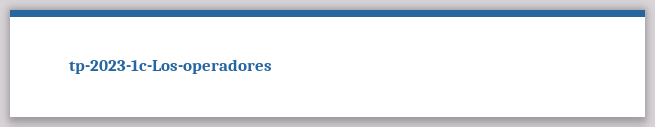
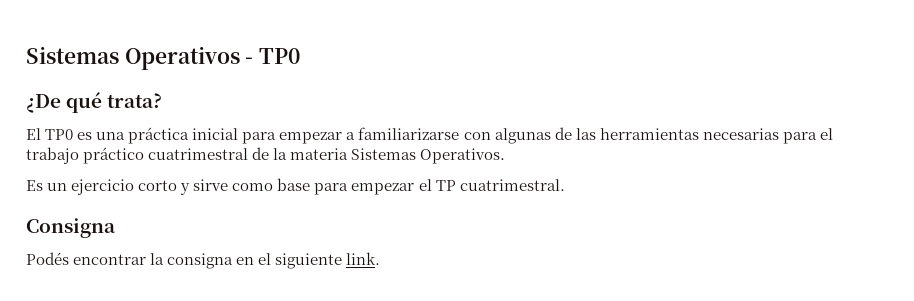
- tp-2023-1c-Los-operadores
+ Sistemas Operativos - TP0
+ ¿De qué trata?
+ El TP0 es una práctica inicial para empezar a familiarizarse con algunas de las herramientas necesarias para el trabajo práctico cuatrimestral de la materia Sistemas Operativos.
+ Es un ejercicio corto y sirve como base para empezar el TP cuatrimestral.
+ Consigna
+ Podés encontrar la consigna en el siguiente link.

